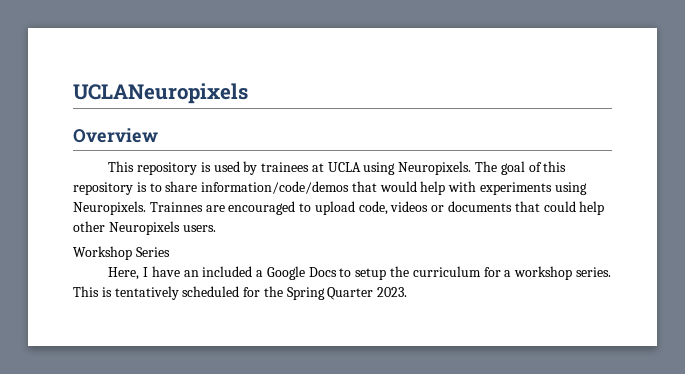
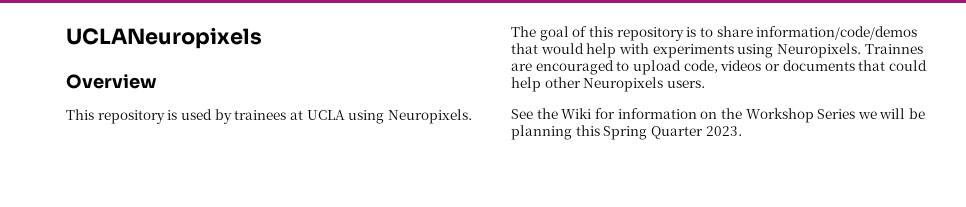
- Workshop Series
- Here, I have an included a Google Docs to setup the curriculum for a workshop series. This is tentatively scheduled for the Spring Quarter 2023.
+ See the Wiki for information on the Workshop Series we will be planning this Spring Quarter 2023.

